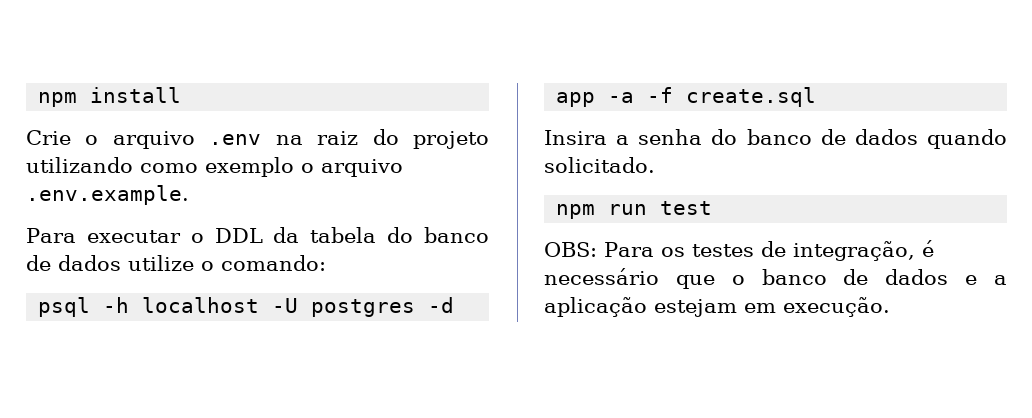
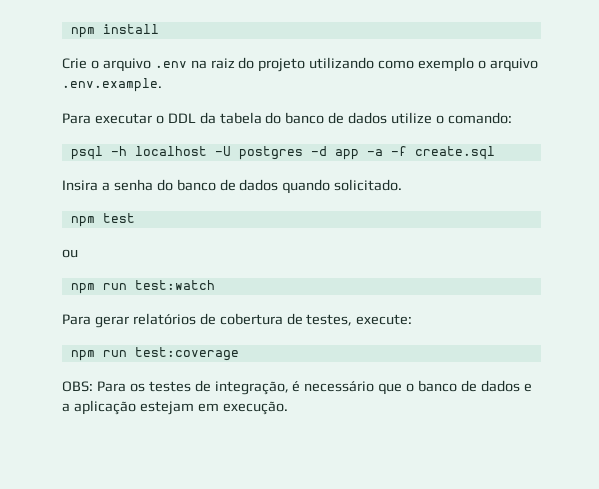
- npm run test
+ npm test
+ ou
+ npm run test:watch
+ Para gerar relatórios de cobertura de testes, execute:
+ npm run test:coverage

